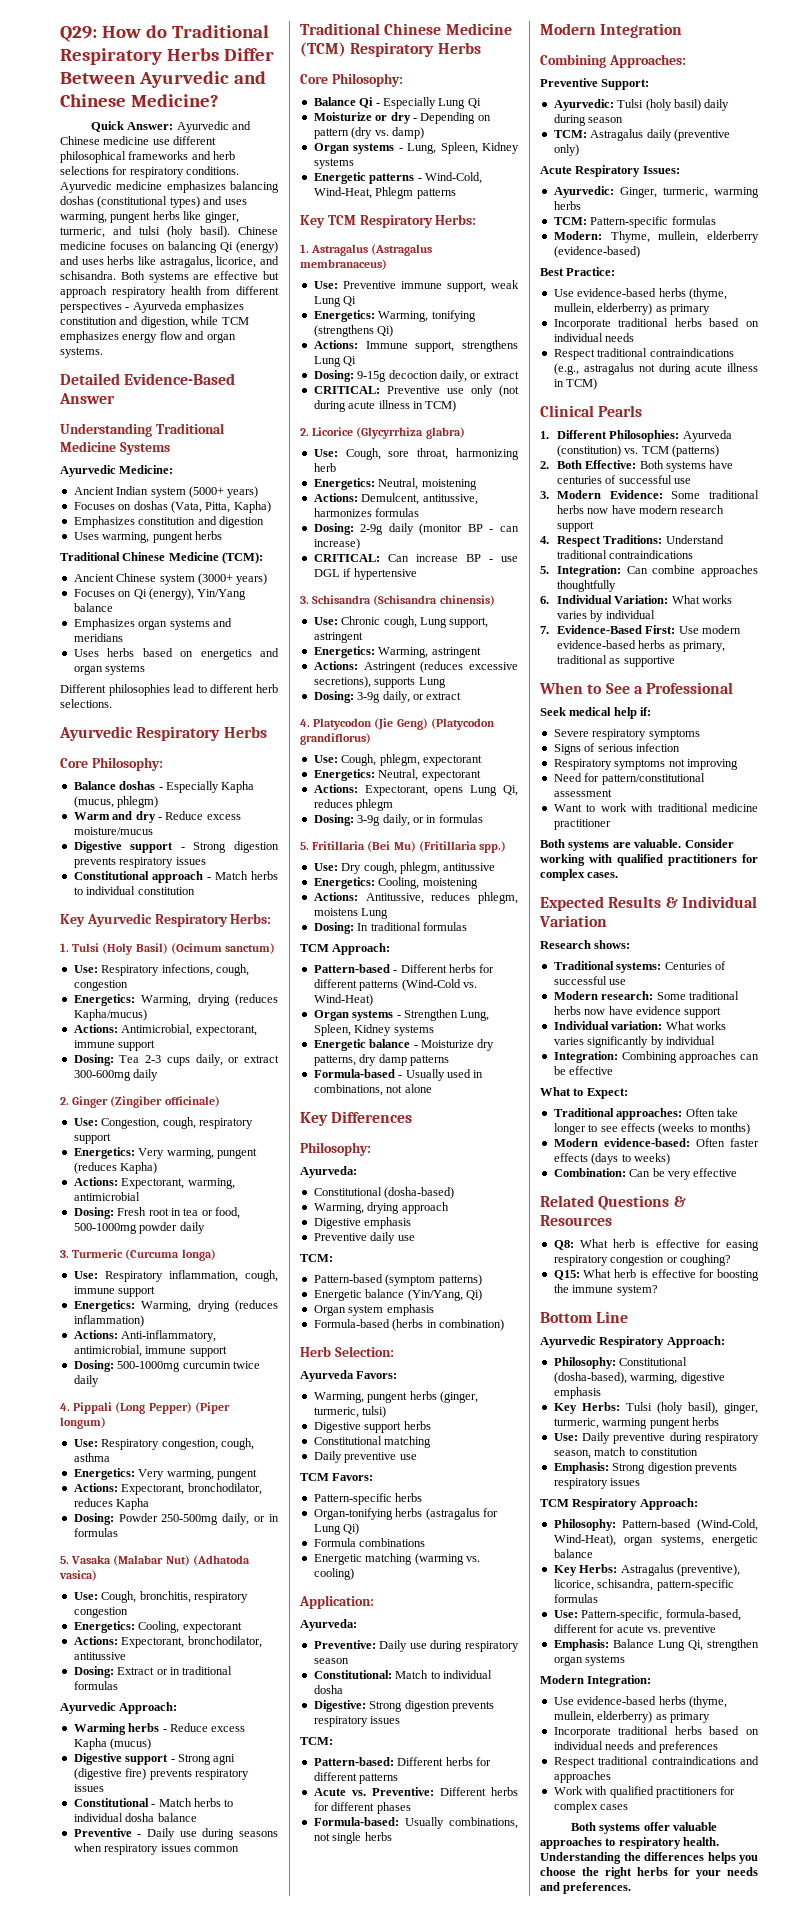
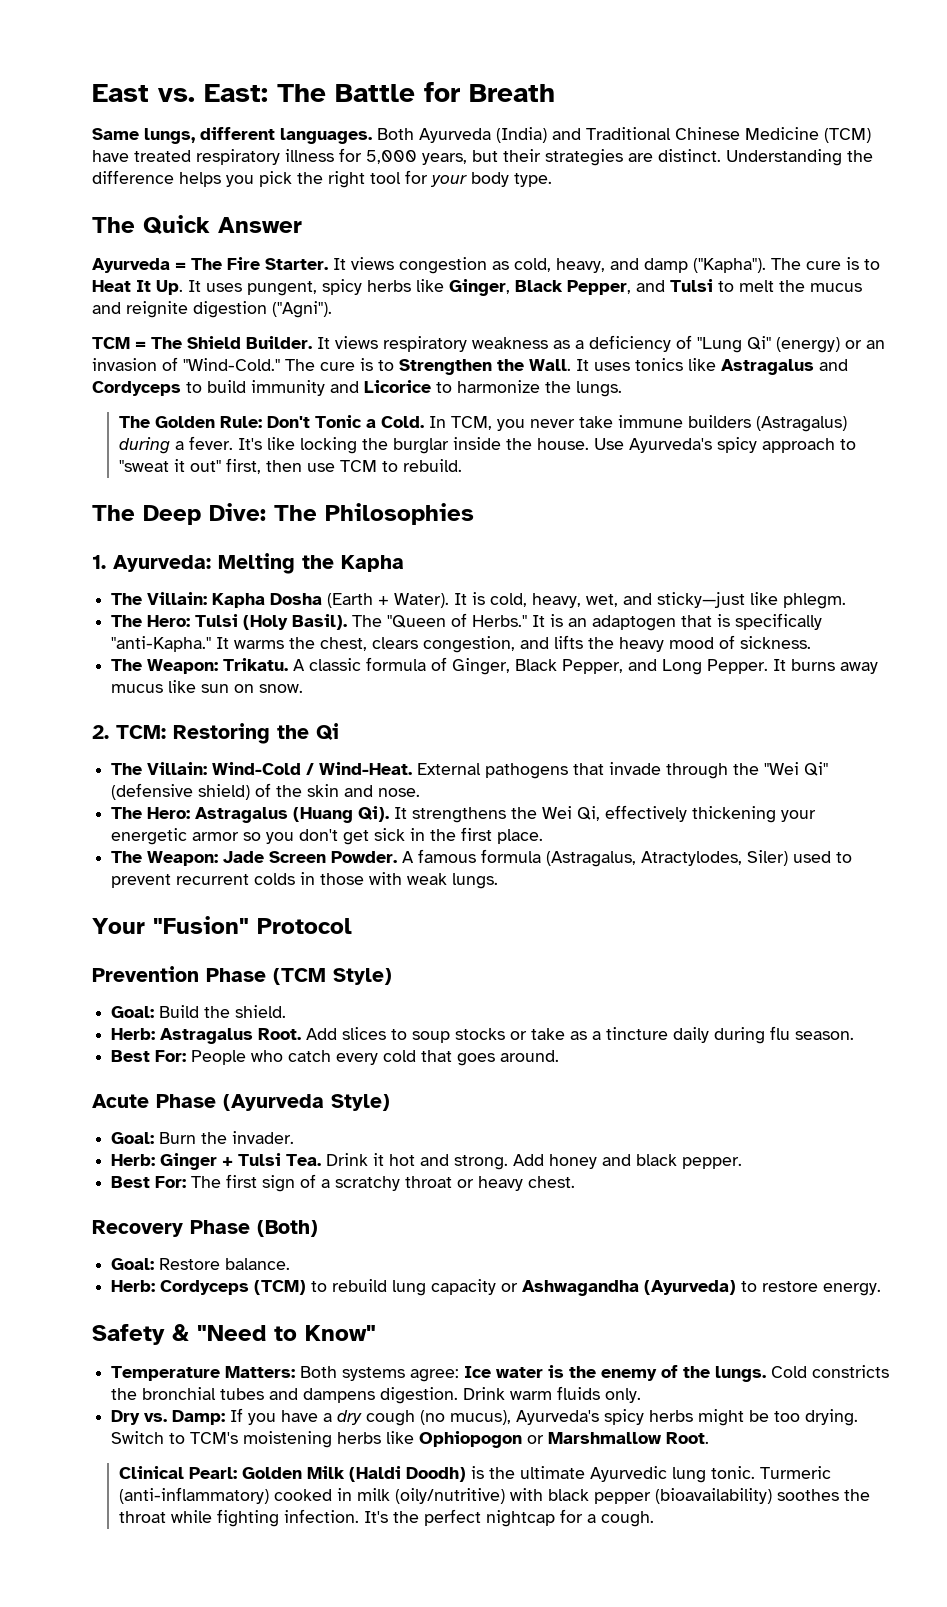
- Q29: How do Traditional Respiratory Herbs Differ Between Ayurvedic and Chinese Medicine?
- Quick Answer: Ayurvedic and Chinese medicine use different philosophical frameworks and herb selections for respiratory conditions. Ayurvedic medicine emphasizes balancing doshas (constitutional types) and uses warming, pungent herbs like ginger, turmeric, and tulsi (holy basil). Chinese medicine focuses on balancing Qi (energy) and uses herbs like astragalus, licorice, and schisandra. Both systems are effective but approach respiratory health from different perspectives - Ayurveda emphasizes constitution and digestion, while TCM emphasizes energy flow and organ systems.
- Detailed Evidence-Based Answer
- Understanding Traditional Medicine Systems
- Ayurvedic Medicine:
- Ancient Indian system (5000+ years)
- Focuses on doshas (Vata, Pitta, Kapha)
- Emphasizes constitution and digestion
- Uses warming, pungent herbs
- Traditional Chinese Medicine (TCM):
- Ancient Chinese system (3000+ years)
- Focuses on Qi (energy), Yin/Yang balance
- Emphasizes organ systems and meridians
- Uses herbs based on energetics and organ systems
- Different philosophies lead to different herb selections.
- Ayurvedic Respiratory Herbs
- Core Philosophy:
- Balance doshas - Especially Kapha (mucus, phlegm)
- Warm and dry - Reduce excess moisture/mucus
- Digestive support - Strong digestion prevents respiratory issues
- Constitutional approach - Match herbs to individual constitution
- Key Ayurvedic Respiratory Herbs:
- 1. Tulsi (Holy Basil) (Ocimum sanctum)
- Use: Respiratory infections, cough, congestion
- Energetics: Warming, drying (reduces Kapha/mucus)
- Actions: Antimicrobial, expectorant, immune support
- Dosing: Tea 2-3 cups daily, or extract 300-600mg daily
- 2. Ginger (Zingiber officinale)
- Use: Congestion, cough, respiratory support
- Energetics: Very warming, pungent (reduces Kapha)
- Actions: Expectorant, warming, antimicrobial
- Dosing: Fresh root in tea or food, 500-1000mg powder daily
- 3. Turmeric (Curcuma longa)
- Use: Respiratory inflammation, cough, immune support
- Energetics: Warming, drying (reduces inflammation)
- Actions: Anti-inflammatory, antimicrobial, immune support
- Dosing: 500-1000mg curcumin twice daily
- 4. Pippali (Long Pepper) (Piper longum)
- Use: Respiratory congestion, cough, asthma
- Energetics: Very warming, pungent
- Actions: Expectorant, bronchodilator, reduces Kapha
- Dosing: Powder 250-500mg daily, or in formulas
- 5. Vasaka (Malabar Nut) (Adhatoda vasica)
- Use: Cough, bronchitis, respiratory congestion
- Energetics: Cooling, expectorant
- Actions: Expectorant, bronchodilator, antitussive
- Dosing: Extract or in traditional formulas
- Ayurvedic Approach:
- Warming herbs - Reduce excess Kapha (mucus)
- Digestive support - Strong agni (digestive fire) prevents respiratory issues
- Constitutional - Match herbs to individual dosha balance
- Preventive - Daily use during seasons when respiratory issues common
- Traditional Chinese Medicine (TCM) Respiratory Herbs
- Core Philosophy:
- Balance Qi - Especially Lung Qi
- Moisturize or dry - Depending on pattern (dry vs. damp)
- Organ systems - Lung, Spleen, Kidney systems
- Energetic patterns - Wind-Cold, Wind-Heat, Phlegm patterns
- Key TCM Respiratory Herbs:
- 1. Astragalus (Astragalus membranaceus)
- Use: Preventive immune support, weak Lung Qi
- Energetics: Warming, tonifying (strengthens Qi)
- Actions: Immune support, strengthens Lung Qi
- Dosing: 9-15g decoction daily, or extract
- CRITICAL: Preventive use only (not during acute illness in TCM)
- 2. Licorice (Glycyrrhiza glabra)
- Use: Cough, sore throat, harmonizing herb
- Energetics: Neutral, moistening
- Actions: Demulcent, antitussive, harmonizes formulas
- Dosing: 2-9g daily (monitor BP - can increase)
- CRITICAL: Can increase BP - use DGL if hypertensive
- 3. Schisandra (Schisandra chinensis)
- Use: Chronic cough, Lung support, astringent
- Energetics: Warming, astringent
- Actions: Astringent (reduces excessive secretions), supports Lung
- Dosing: 3-9g daily, or extract
- 4. Platycodon (Jie Geng) (Platycodon grandiflorus)
- Use: Cough, phlegm, expectorant
- Energetics: Neutral, expectorant
- Actions: Expectorant, opens Lung Qi, reduces phlegm
- Dosing: 3-9g daily, or in formulas
- 5. Fritillaria (Bei Mu) (Fritillaria spp.)
- Use: Dry cough, phlegm, antitussive
- Energetics: Cooling, moistening
- Actions: Antitussive, reduces phlegm, moistens Lung
- Dosing: In traditional formulas
- TCM Approach:
- Pattern-based - Different herbs for different patterns (Wind-Cold vs. Wind-Heat)
- Organ systems - Strengthen Lung, Spleen, Kidney systems
- Energetic balance - Moisturize dry patterns, dry damp patterns
- Formula-based - Usually used in combinations, not alone
- Key Differences
- Philosophy:
- Ayurveda:
- Constitutional (dosha-based)
- Warming, drying approach
- Digestive emphasis
- Preventive daily use
- TCM:
- Pattern-based (symptom patterns)
- Energetic balance (Yin/Yang, Qi)
- Organ system emphasis
- Formula-based (herbs in combination)
- Herb Selection:
- Ayurveda Favors:
- Warming, pungent herbs (ginger, turmeric, tulsi)
- Digestive support herbs
- Constitutional matching
- Daily preventive use
- TCM Favors:
- Pattern-specific herbs
- Organ-tonifying herbs (astragalus for Lung Qi)
- Formula combinations
- Energetic matching (warming vs. cooling)
- Application:
- Ayurveda:
- Preventive: Daily use during respiratory season
- Constitutional: Match to individual dosha
- Digestive: Strong digestion prevents respiratory issues
- TCM:
- Pattern-based: Different herbs for different patterns
- Acute vs. Preventive: Different herbs for different phases
- Formula-based: Usually combinations, not single herbs
- Modern Integration
- Combining Approaches:
- Preventive Support:
- Ayurvedic: Tulsi (holy basil) daily during season
- TCM: Astragalus daily (preventive only)
- Acute Respiratory Issues:
- Ayurvedic: Ginger, turmeric, warming herbs
- TCM: Pattern-specific formulas
- Modern: Thyme, mullein, elderberry (evidence-based)
- Best Practice:
- Use evidence-based herbs (thyme, mullein, elderberry) as primary
- Incorporate traditional herbs based on individual needs
- Respect traditional contraindications (e.g., astragalus not during acute illness in TCM)
- Clinical Pearls
- 1. Different Philosophies: Ayurveda (constitution) vs. TCM (patterns)
- 2. Both Effective: Both systems have centuries of successful use
- 3. Modern Evidence: Some traditional herbs now have modern research support
- 4. Respect Traditions: Understand traditional contraindications
- 5. Integration: Can combine approaches thoughtfully
- 6. Individual Variation: What works varies by individual
- 7. Evidence-Based First: Use modern evidence-based herbs as primary, traditional as supportive
- When to See a Professional
- Seek medical help if:
- Severe respiratory symptoms
- Signs of serious infection
- Respiratory symptoms not improving
- Need for pattern/constitutional assessment
- Want to work with traditional medicine practitioner
- Both systems are valuable. Consider working with qualified practitioners for complex cases.
- Expected Results & Individual Variation
- Research shows:
- Traditional systems: Centuries of successful use
- Modern research: Some traditional herbs now have evidence support
- Individual variation: What works varies significantly by individual
- Integration: Combining approaches can be effective
- What to Expect:
- Traditional approaches: Often take longer to see effects (weeks to months)
- Modern evidence-based: Often faster effects (days to weeks)
- Combination: Can be very effective
- Related Questions & Resources
- Q8: What herb is effective for easing respiratory congestion or coughing?
- Q15: What herb is effective for boosting the immune system?
- Bottom Line
- Ayurvedic Respiratory Approach:
- Philosophy: Constitutional (dosha-based), warming, digestive emphasis
- Key Herbs: Tulsi (holy basil), ginger, turmeric, warming pungent herbs
- Use: Daily preventive during respiratory season, match to constitution
- Emphasis: Strong digestion prevents respiratory issues
- TCM Respiratory Approach:
- Philosophy: Pattern-based (Wind-Cold, Wind-Heat), organ systems, energetic balance
- Key Herbs: Astragalus (preventive), licorice, schisandra, pattern-specific formulas
- Use: Pattern-specific, formula-based, different for acute vs. preventive
- Emphasis: Balance Lung Qi, strengthen organ systems
- Modern Integration:
- Use evidence-based herbs (thyme, mullein, elderberry) as primary
- Incorporate traditional herbs based on individual needs and preferences
- Respect traditional contraindications and approaches
- Work with qualified practitioners for complex cases
- Both systems offer valuable approaches to respiratory health. Understanding the differences helps you choose the right herbs for your needs and preferences.
+ East vs. East: The Battle for Breath
+ Same lungs, different languages. Both Ayurveda (India) and Traditional Chinese Medicine (TCM) have treated respiratory illness for 5,000 years, but their strategies are distinct. Understanding the difference helps you pick the right tool for your body type.
+ The Quick Answer
+ Ayurveda = The Fire Starter. It views congestion as cold, heavy, and damp ("Kapha"). The cure is to Heat It Up. It uses pungent, spicy herbs like Ginger, Black Pepper, and Tulsi to melt the mucus and reignite digestion ("Agni").
+ TCM = The Shield Builder. It views respiratory weakness as a deficiency of "Lung Qi" (energy) or an invasion of "Wind-Cold." The cure is to Strengthen the Wall. It uses tonics like Astragalus and Cordyceps to build immunity and Licorice to harmonize the lungs.
+ The Golden Rule: Don't Tonic a Cold. In TCM, you never take immune builders (Astragalus) during a fever. It's like locking the burglar inside the house. Use Ayurveda's spicy approach to "sweat it out" first, then use TCM to rebuild.
+ The Deep Dive: The Philosophies
+ 1. Ayurveda: Melting the Kapha
+ The Villain: Kapha Dosha (Earth + Water). It is cold, heavy, wet, and sticky—just like phlegm.
+ The Hero: Tulsi (Holy Basil). The "Queen of Herbs." It is an adaptogen that is specifically "anti-Kapha." It warms the chest, clears congestion, and lifts the heavy mood of sickness.
+ The Weapon: Trikatu. A classic formula of Ginger, Black Pepper, and Long Pepper. It burns away mucus like sun on snow.
+ 2. TCM: Restoring the Qi
+ The Villain: Wind-Cold / Wind-Heat. External pathogens that invade through the "Wei Qi" (defensive shield) of the skin and nose.
+ The Hero: Astragalus (Huang Qi). It strengthens the Wei Qi, effectively thickening your energetic armor so you don't get sick in the first place.
+ The Weapon: Jade Screen Powder. A famous formula (Astragalus, Atractylodes, Siler) used to prevent recurrent colds in those with weak lungs.
+ Your "Fusion" Protocol
+ Prevention Phase (TCM Style)
+ Goal: Build the shield.
+ Herb: Astragalus Root. Add slices to soup stocks or take as a tincture daily during flu season.
+ Best For: People who catch every cold that goes around.
+ Acute Phase (Ayurveda Style)
+ Goal: Burn the invader.
+ Herb: Ginger + Tulsi Tea. Drink it hot and strong. Add honey and black pepper.
+ Best For: The first sign of a scratchy throat or heavy chest.
+ Recovery Phase (Both)
+ Goal: Restore balance.
+ Herb: Cordyceps (TCM) to rebuild lung capacity or Ashwagandha (Ayurveda) to restore energy.
+ Safety & "Need to Know"
+ Temperature Matters: Both systems agree: Ice water is the enemy of the lungs. Cold constricts the bronchial tubes and dampens digestion. Drink warm fluids only.
+ Dry vs. Damp: If you have a dry cough (no mucus), Ayurveda's spicy herbs might be too drying. Switch to TCM's moistening herbs like Ophiopogon or Marshmallow Root.
+ Clinical Pearl: Golden Milk (Haldi Doodh) is the ultimate Ayurvedic lung tonic. Turmeric (anti-inflammatory) cooked in milk (oily/nutritive) with black pepper (bioavailability) soothes the throat while fighting infection. It's the perfect nightcap for a cough.

